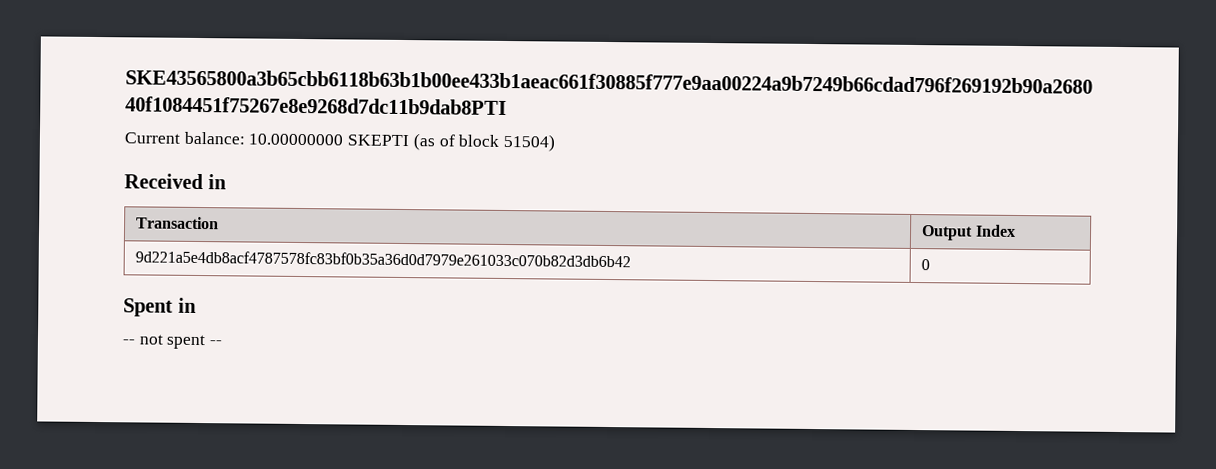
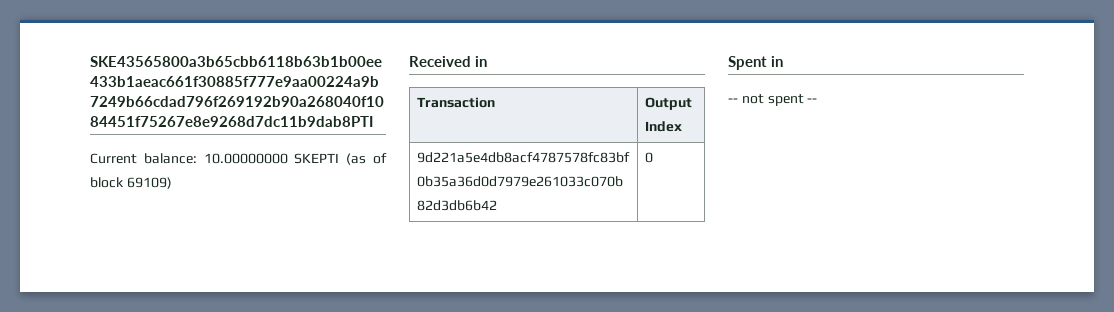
- Current balance: 10.00000000 SKEPTI (as of block 51504)
+ Current balance: 10.00000000 SKEPTI (as of block 69109)

